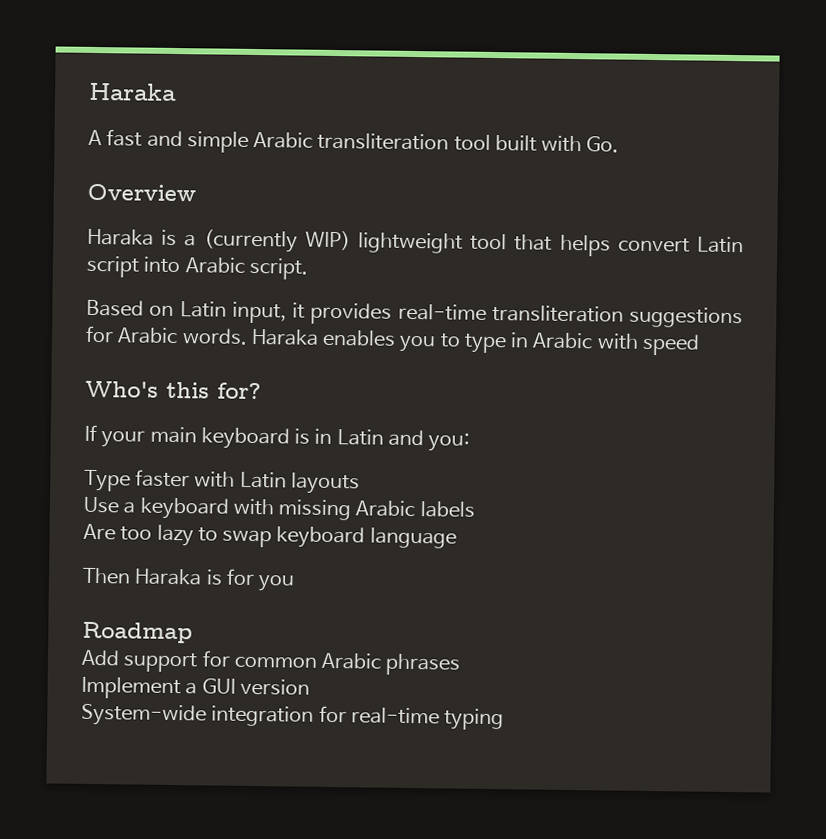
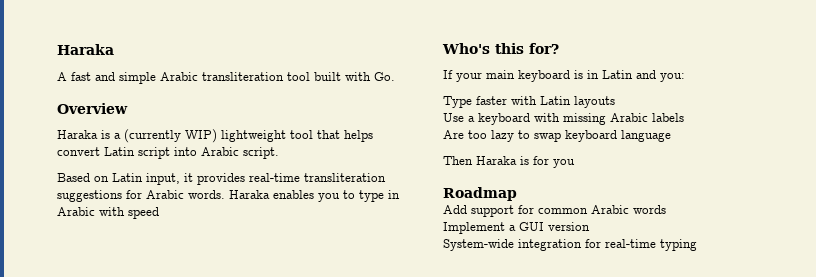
- Add support for common Arabic phrases
+ Add support for common Arabic words

